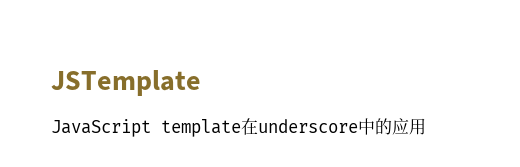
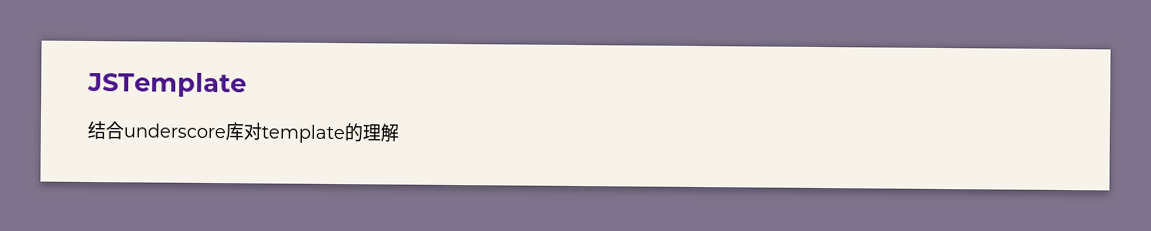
- JavaScript template在underscore中的应用
+ 结合underscore库对template的理解

